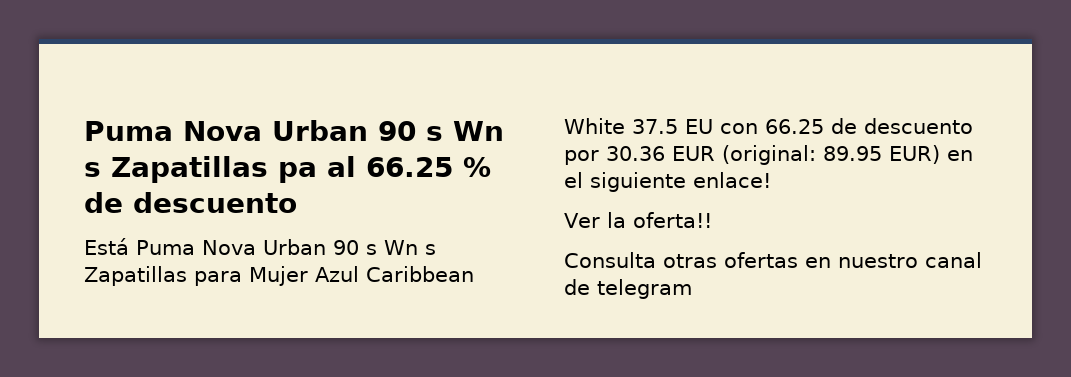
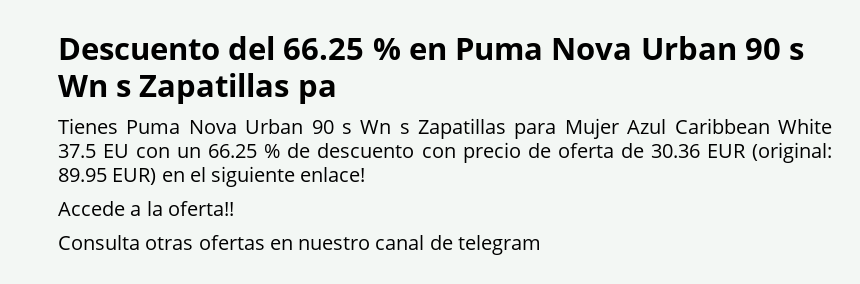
- Puma Nova Urban 90 s Wn s Zapatillas pa al 66.25 % de descuento
- Está Puma Nova Urban 90 s Wn s Zapatillas para Mujer Azul Caribbean White 37.5 EU con 66.25 de descuento por 30.36 EUR (original: 89.95 EUR) en el siguiente enlace!
+ Descuento del 66.25 % en Puma Nova Urban 90 s Wn s Zapatillas pa
+ Tienes Puma Nova Urban 90 s Wn s Zapatillas para Mujer Azul Caribbean White 37.5 EU con un 66.25 % de descuento con precio de oferta de 30.36 EUR (original: 89.95 EUR) en el siguiente enlace!
- Ver la oferta!!
+ Accede a la oferta!!

